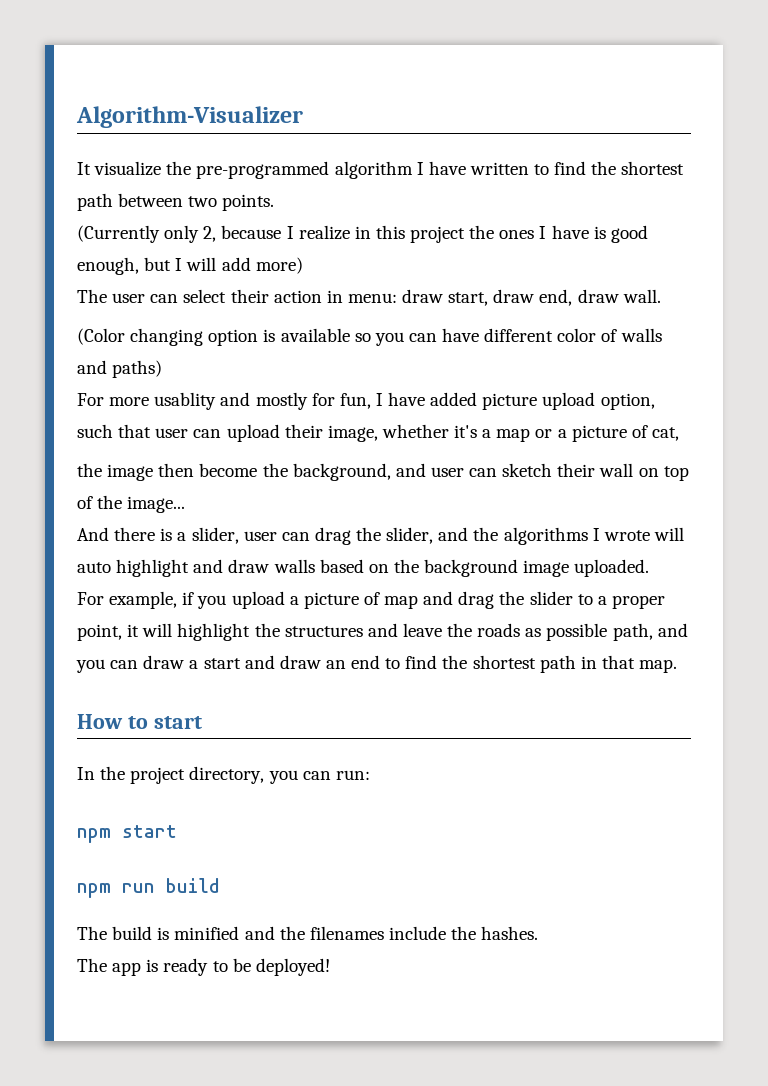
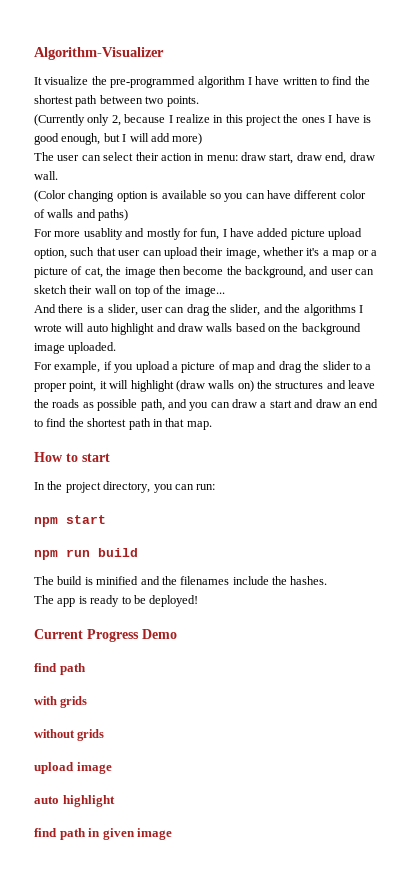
- For more usablity and mostly for fun, I have added picture upload option, such that user can upload their image, whether it's a map or a picture of cat,
- the image then become the background, and user can sketch their wall on top of the image...
+ For more usablity and mostly for fun, I have added picture upload option, such that user can upload their image, whether it's a map or a picture of cat, the image then become the background, and user can sketch their wall on top of the image...
- For example, if you upload a picture of map and drag the slider to a proper point, it will highlight the structures and leave the roads as possible path, and you can draw a start and draw an end to find the shortest path in that map.
+ For example, if you upload a picture of map and drag the slider to a proper point, it will highlight (draw walls on) the structures and leave the roads as possible path, and you can draw a start and draw an end to find the shortest path in that map.
+ Current Progress Demo
+ find path
+ with grids
+ without grids
+ upload image
+ auto highlight
+ find path in given image

